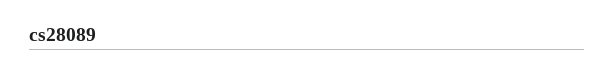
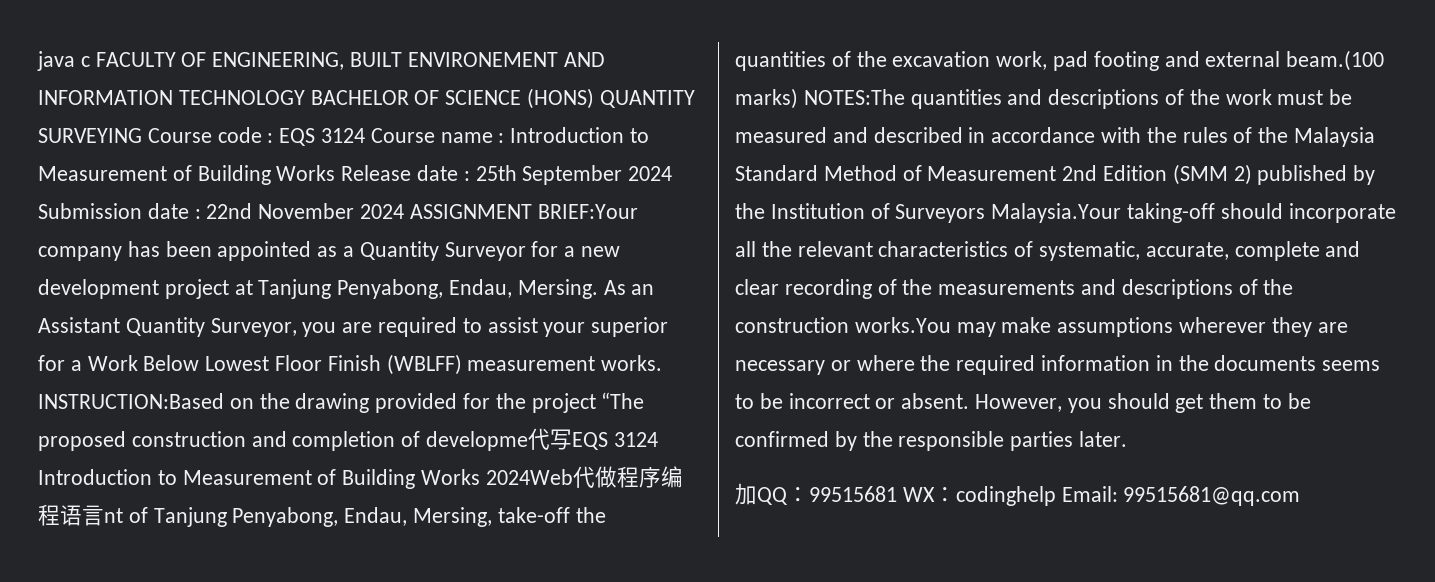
- cs28089
+ java c FACULTY OF ENGINEERING, BUILT ENVIRONEMENT AND INFORMATION TECHNOLOGY BACHELOR OF SCIENCE (HONS) QUANTITY SURVEYING Course code : EQS 3124 Course name : Introduction to Measurement of Building Works Release date : 25th September 2024 Submission date : 22nd November 2024 ASSIGNMENT BRIEF:Your company has been appointed as a Quantity Surveyor for a new development project at Tanjung Penyabong, Endau, Mersing. As an Assistant Quantity Surveyor, you are required to assist your superior for a Work Below Lowest Floor Finish (WBLFF) measurement works. INSTRUCTION:Based on the drawing provided for the project “The proposed construction and completion of developme代写EQS 3124 Introduction to Measurement of Building Works 2024Web代做程序编程语言nt of Tanjung Penyabong, Endau, Mersing, take-off the quantities of the excavation work, pad footing and external beam.(100 marks) NOTES:The quantities and descriptions of the work must be measured and described in accordance with the rules of the Malaysia Standard Method of Measurement 2nd Edition (SMM 2) published by the Institution of Surveyors Malaysia.Your taking-off should incorporate all the relevant characteristics of systematic, accurate, complete and clear recording of the measurements and descriptions of the construction works.You may make assumptions wherever they are necessary or where the required information in the documents seems to be incorrect or absent. However, you should get them to be confirmed by the responsible parties later.
+ 加QQ：99515681 WX：codinghelp Email: 99515681@qq.com

